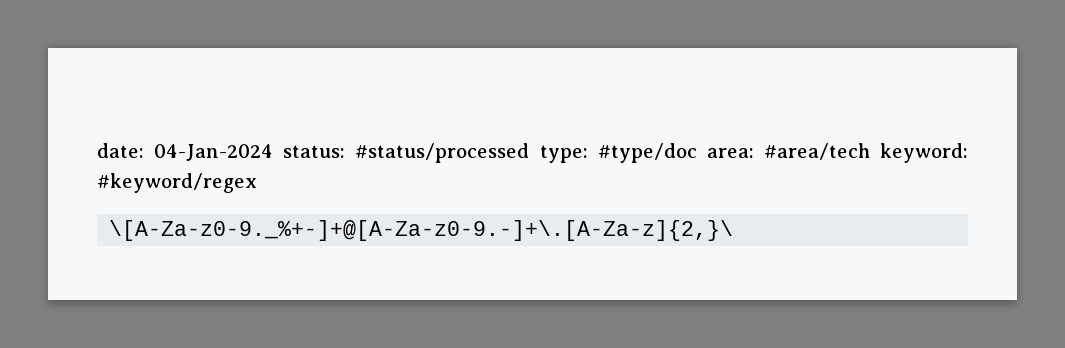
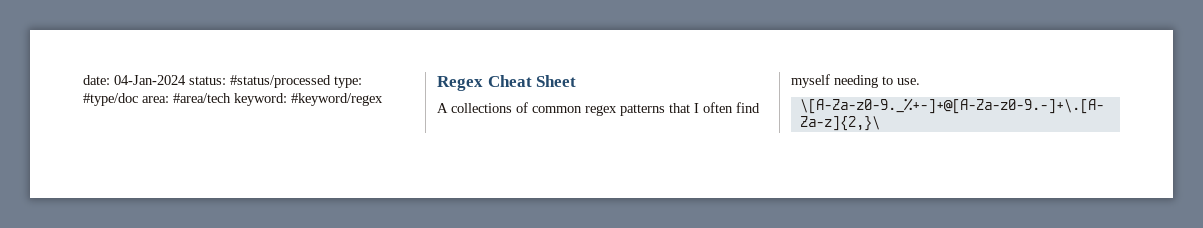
+ Regex Cheat Sheet
+ A collections of common regex patterns that I often find myself needing to use.

